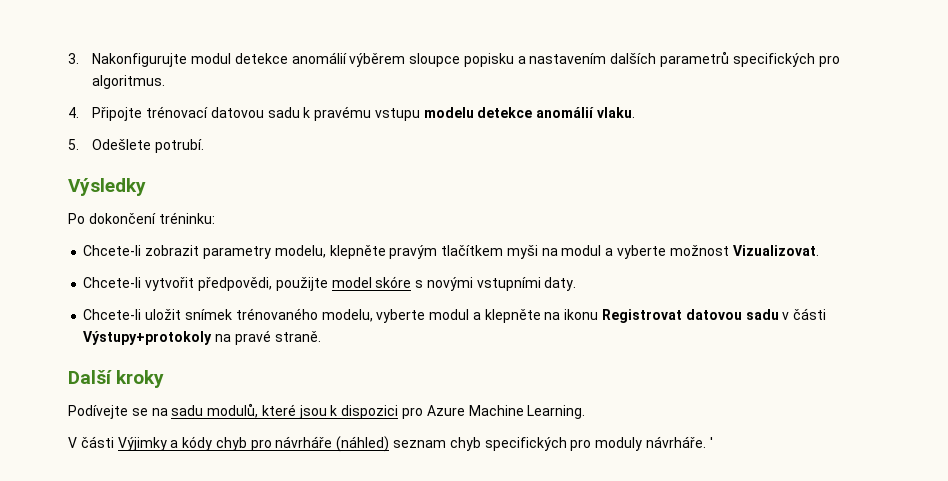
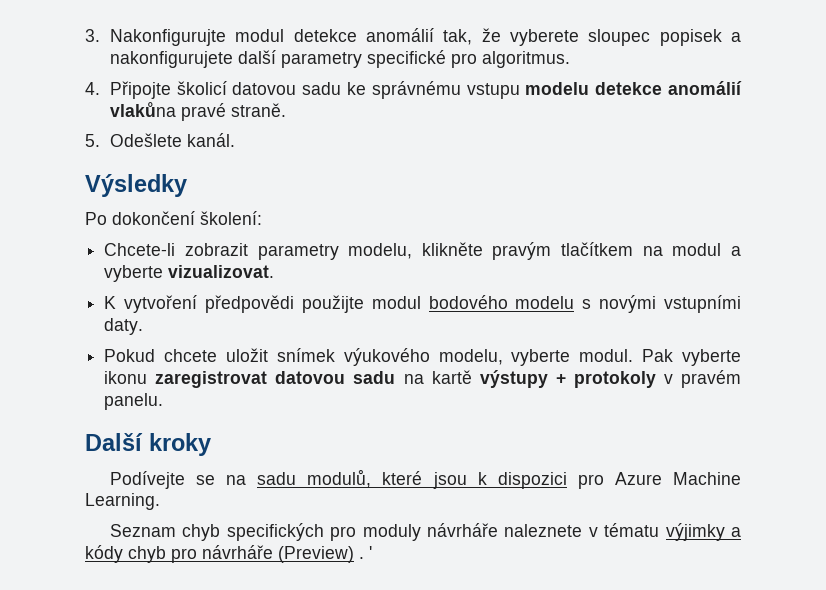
- 3. Nakonfigurujte modul detekce anomálií výběrem sloupce popisku a nastavením dalších parametrů specifických pro algoritmus.
+ 3. Nakonfigurujte modul detekce anomálií tak, že vyberete sloupec popisek a nakonfigurujete další parametry specifické pro algoritmus.
- 4. Připojte trénovací datovou sadu k pravému vstupu modelu detekce anomálií vlaku.
+ 4. Připojte školicí datovou sadu ke správnému vstupu modelu detekce anomálií vlakůna pravé straně.
- 5. Odešlete potrubí.
+ 5. Odešlete kanál.
- Po dokončení tréninku:
+ Po dokončení školení:
- Chcete-li zobrazit parametry modelu, klepněte pravým tlačítkem myši na modul a vyberte možnost Vizualizovat.
- Chcete-li vytvořit předpovědi, použijte model skóre s novými vstupními daty.
+ Chcete-li zobrazit parametry modelu, klikněte pravým tlačítkem na modul a vyberte vizualizovat.
+ K vytvoření předpovědi použijte modul bodového modelu s novými vstupními daty.
- Chcete-li uložit snímek trénovaného modelu, vyberte modul a klepněte na ikonu Registrovat datovou sadu v části Výstupy+protokoly na pravé straně.
+ Pokud chcete uložit snímek výukového modelu, vyberte modul. Pak vyberte ikonu zaregistrovat datovou sadu na kartě výstupy + protokoly v pravém panelu.
- V části Výjimky a kódy chyb pro návrháře (náhled) seznam chyb specifických pro moduly návrháře.
+ Seznam chyb specifických pro moduly návrháře naleznete v tématu výjimky a kódy chyb pro návrháře (Preview) .

